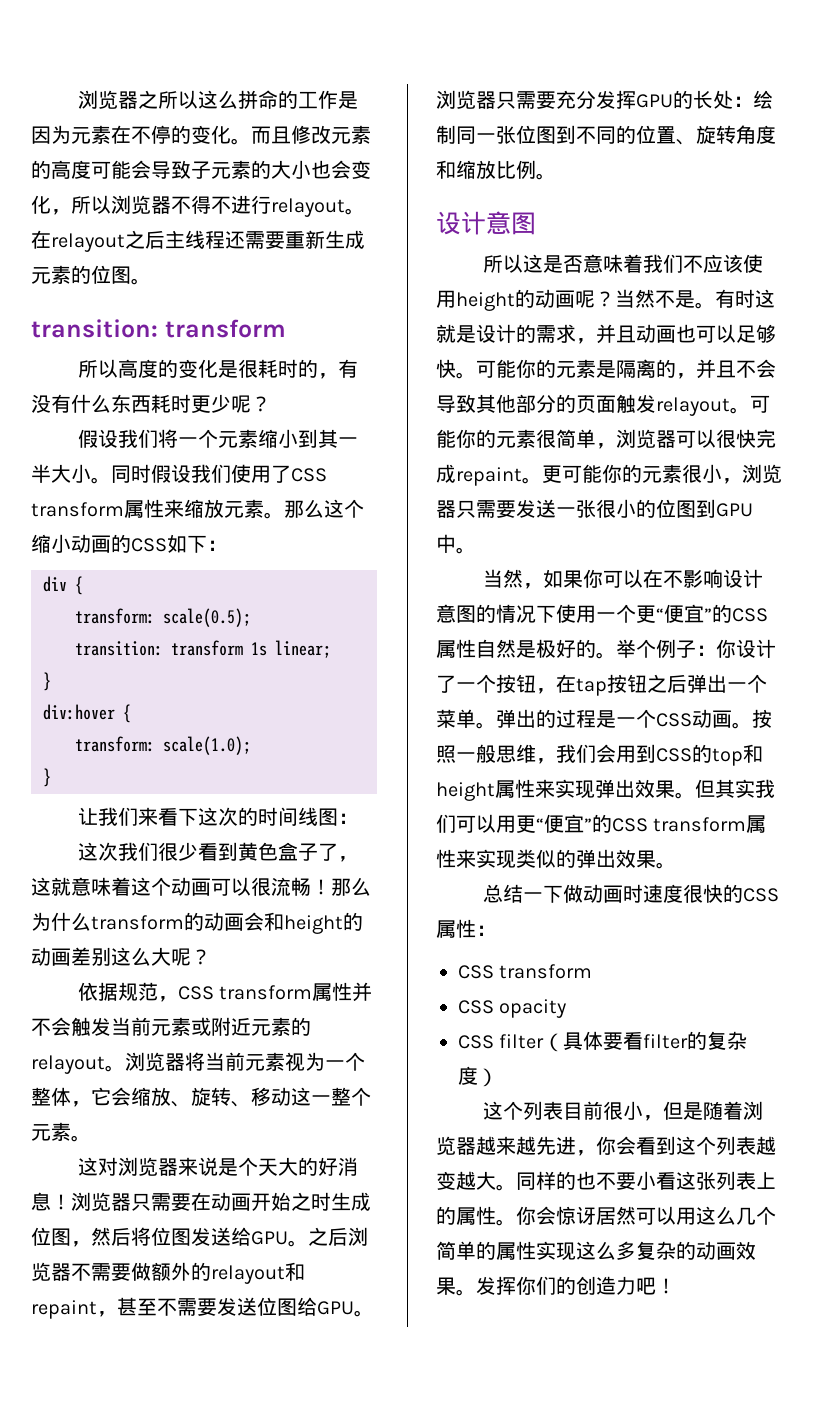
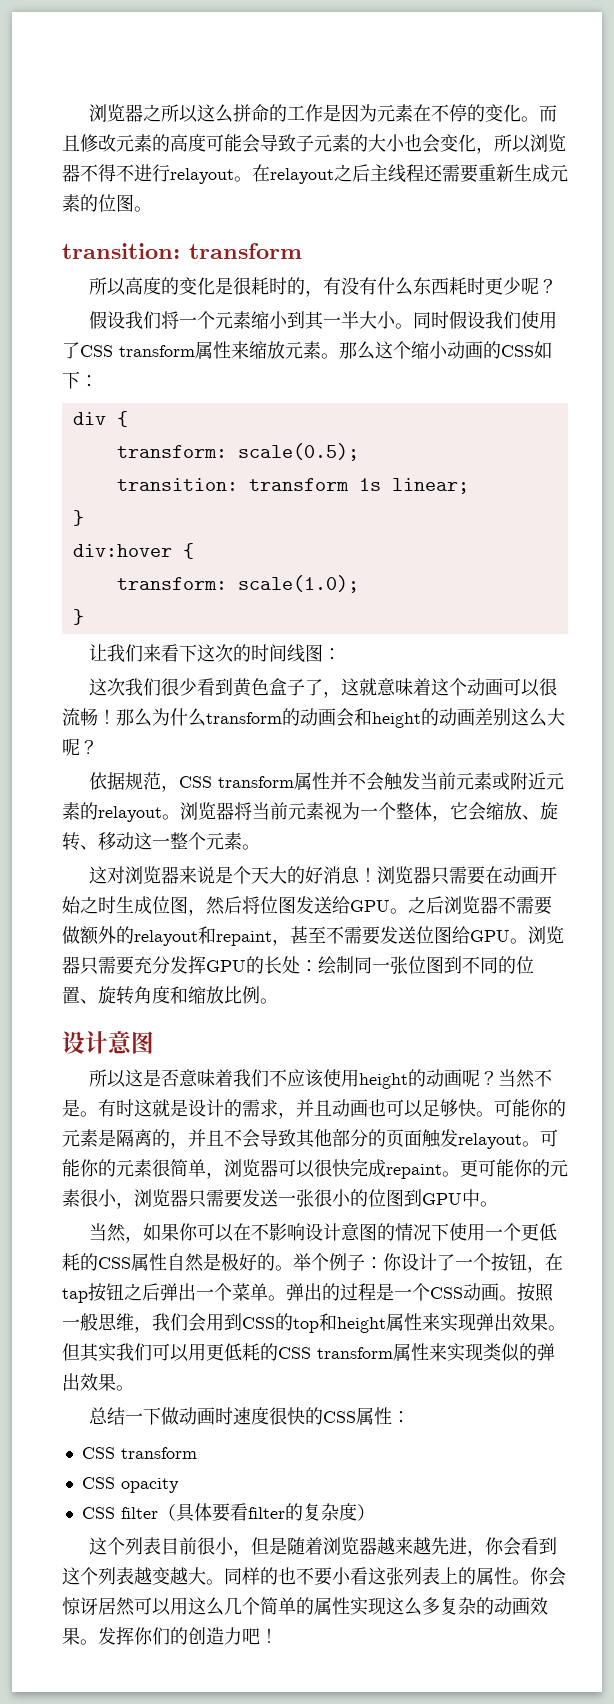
- 当然，如果你可以在不影响设计意图的情况下使用一个更“便宜”的CSS属性自然是极好的。
+ 当然，如果你可以在不影响设计意图的情况下使用一个更低耗的CSS属性自然是极好的。
- 但其实我们可以用更“便宜”的CSS transform属性来实现类似的弹出效果。
+ 但其实我们可以用更低耗的CSS transform属性来实现类似的弹出效果。

